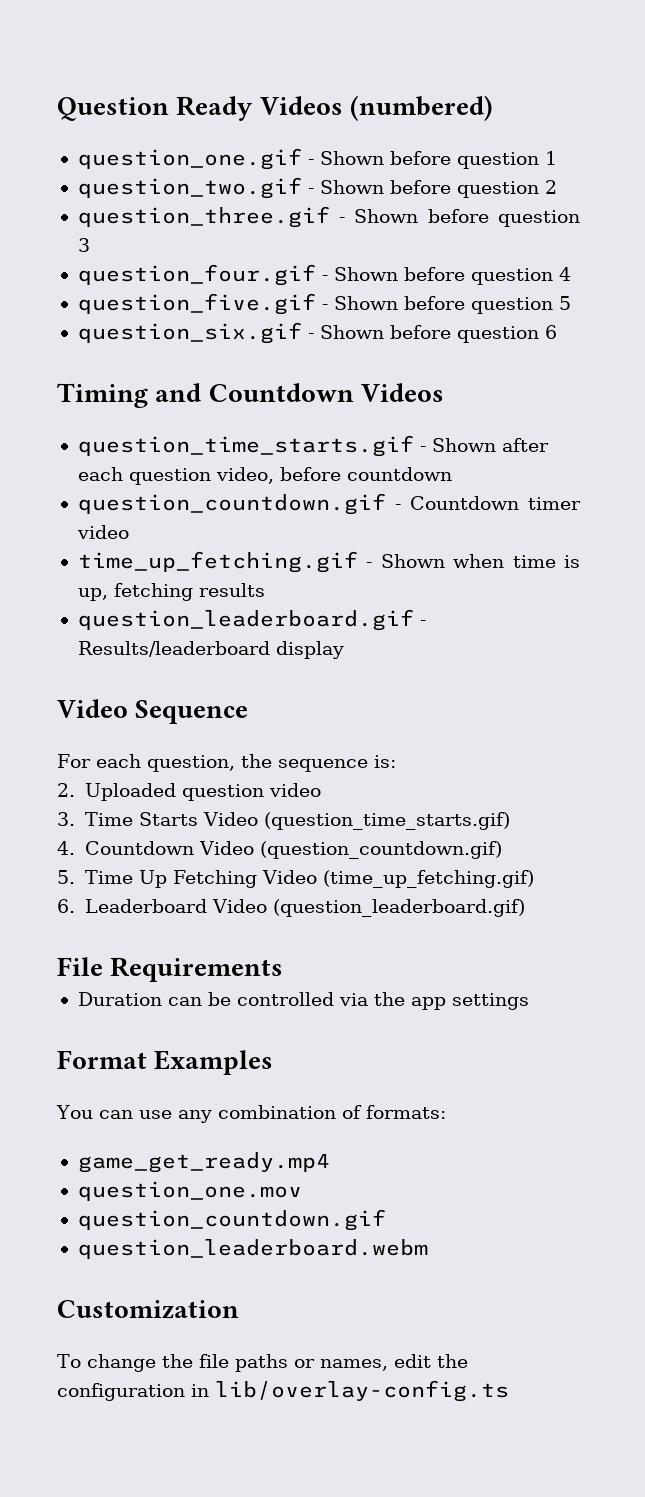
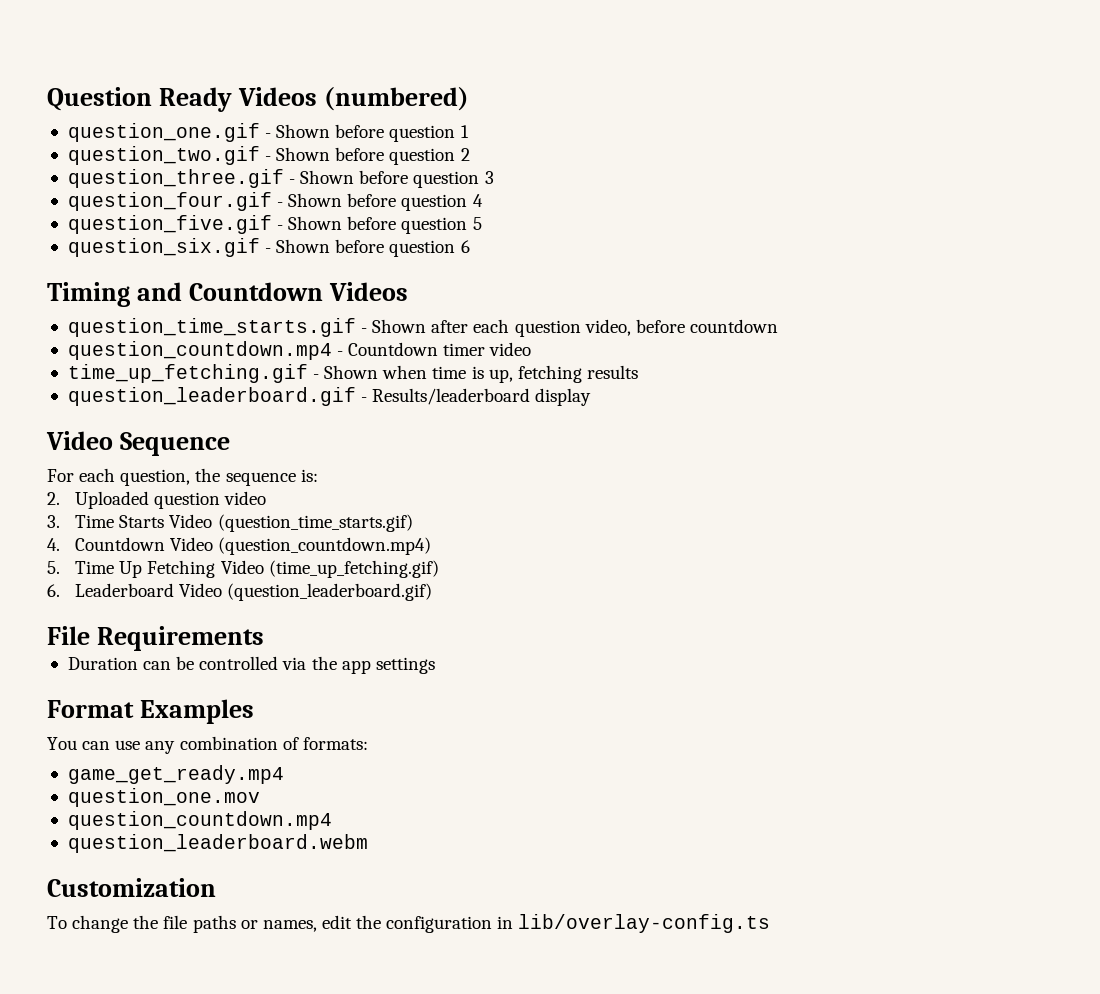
- question_countdown.gif - Countdown timer video
+ question_countdown.mp4 - Countdown timer video
- 4. Countdown Video (question_countdown.gif)
+ 4. Countdown Video (question_countdown.mp4)
  question_one.mov
- question_countdown.gif
+ question_countdown.mp4

